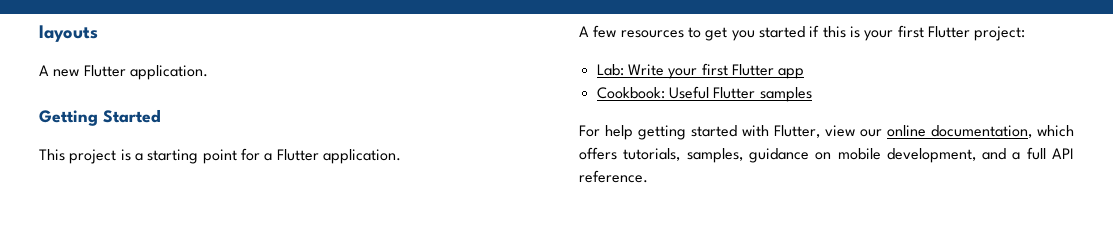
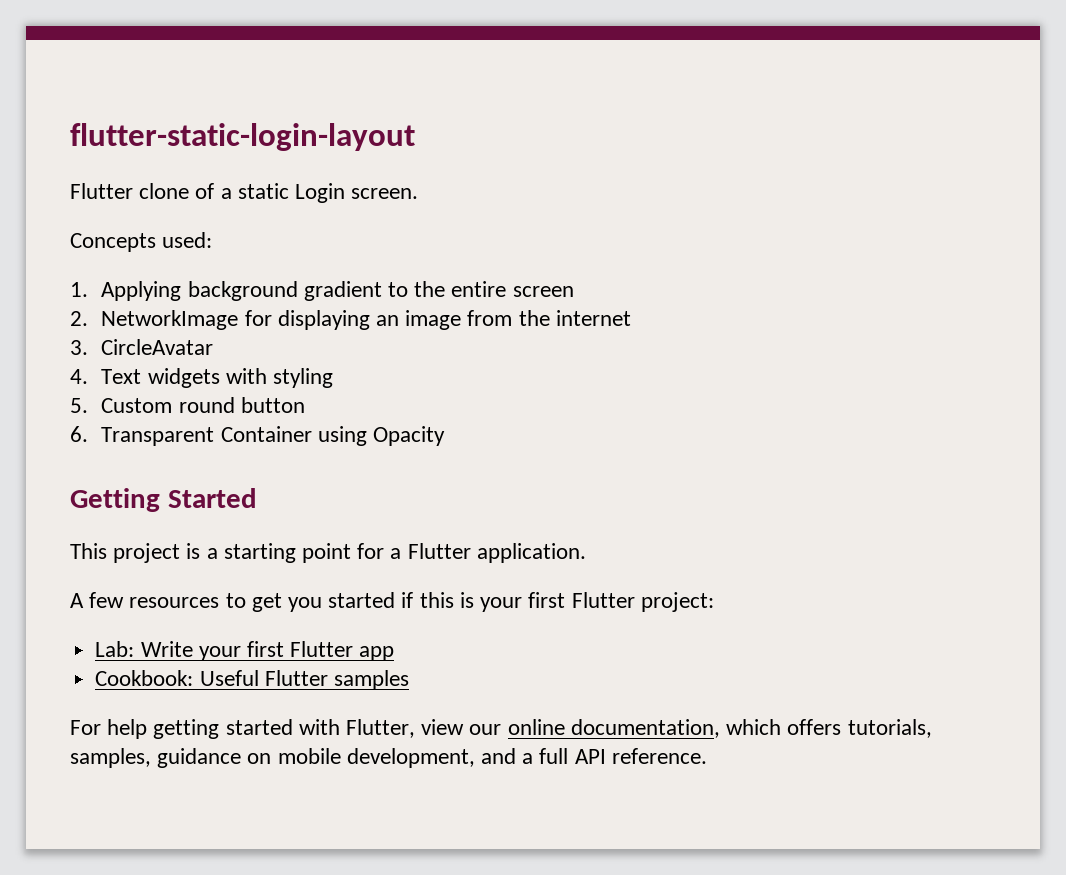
- layouts
- A new Flutter application.
+ flutter-static-login-layout
+ Flutter clone of a static Login screen.
+ Concepts used:
+ 1. Applying background gradient to the entire screen
+ 2. NetworkImage for displaying an image from the internet
+ 3. CircleAvatar
+ 4. Text widgets with styling
+ 5. Custom round button
+ 6. Transparent Container using Opacity

